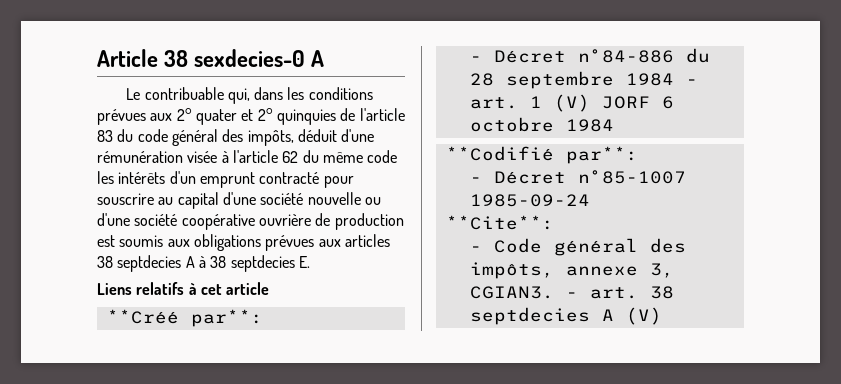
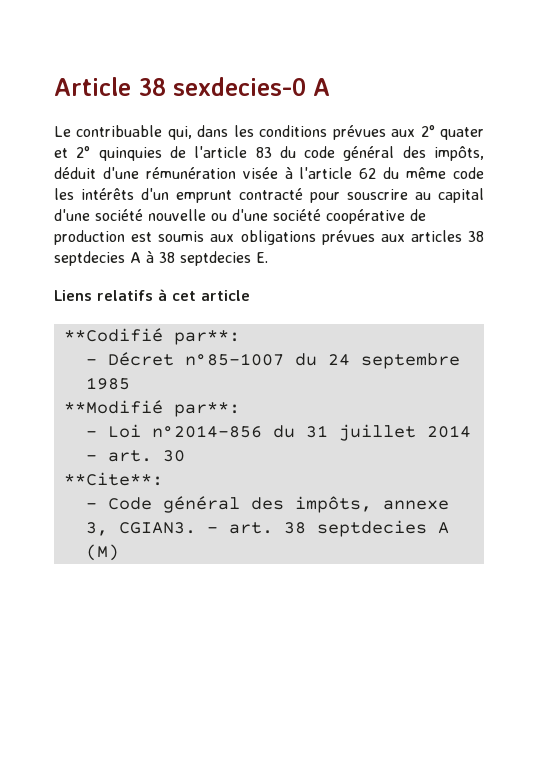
- Le contribuable qui, dans les conditions prévues aux 2° quater et 2° quinquies de l'article 83 du code général des impôts, déduit d'une rémunération visée à l'article 62 du même code les intérêts d'un emprunt contracté pour souscrire au capital d'une société nouvelle ou d'une société coopérative ouvrière de production est soumis aux obligations prévues aux articles 38 septdecies A à 38 septdecies E.
+ Le contribuable qui, dans les conditions prévues aux 2° quater et 2° quinquies de l'article 83 du code général des impôts, déduit d'une rémunération visée à l'article 62 du même code les intérêts d'un emprunt contracté pour souscrire au capital d'une société nouvelle ou d'une société coopérative de production est soumis aux obligations prévues aux articles 38 septdecies A à 38 septdecies E.
- **Créé par**:
- - Décret n°84-886 du 28 septembre 1984 - art. 1 (V) JORF 6 octobre 1984
- - Décret n°85-1007 1985-09-24
+ - Décret n°85-1007 du 24 septembre 1985
+ **Modifié par**:
+ - Loi n°2014-856 du 31 juillet 2014 - art. 30
- - art. 38 septdecies A (V)
+ - art. 38 septdecies A (M)

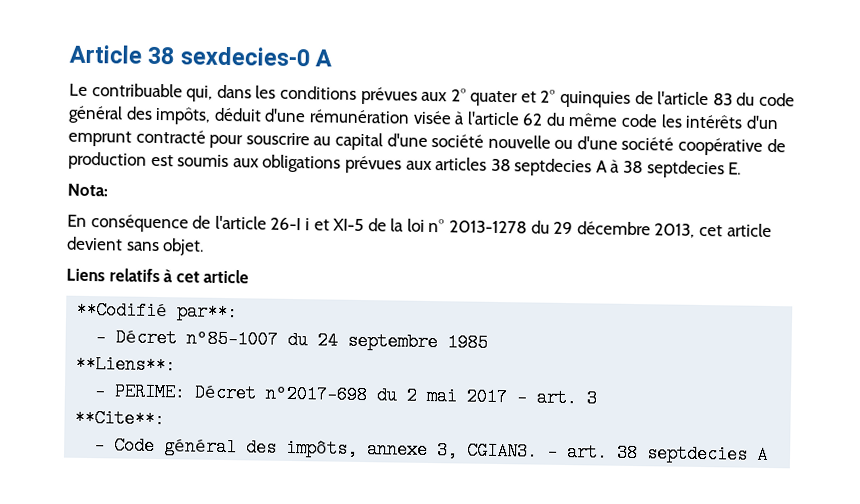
+ Nota:
+ En conséquence de l'article 26-I i et XI-5 de la loi n° 2013-1278 du 29 décembre 2013, cet article devient sans objet.
- **Modifié par**:
- - Loi n°2014-856 du 31 juillet 2014 - art. 30
+ **Liens**:
+ - PERIME: Décret n°2017-698 du 2 mai 2017 - art. 3
- - art. 38 septdecies A (M)
+ - art. 38 septdecies A

